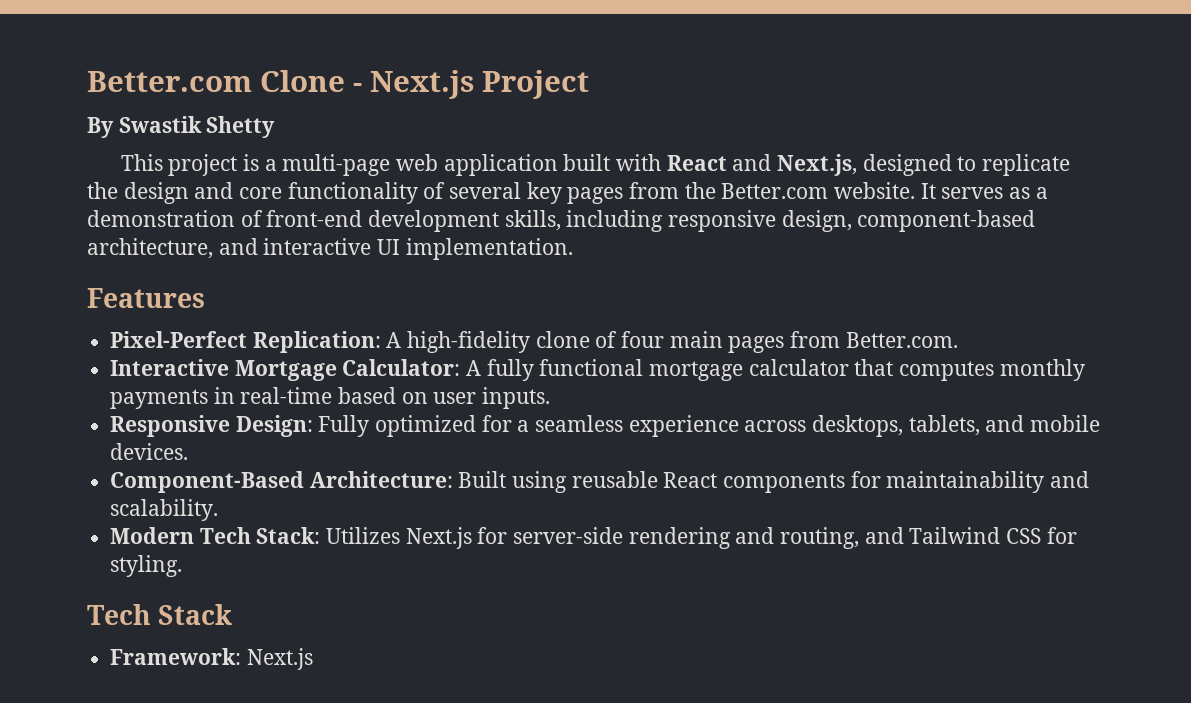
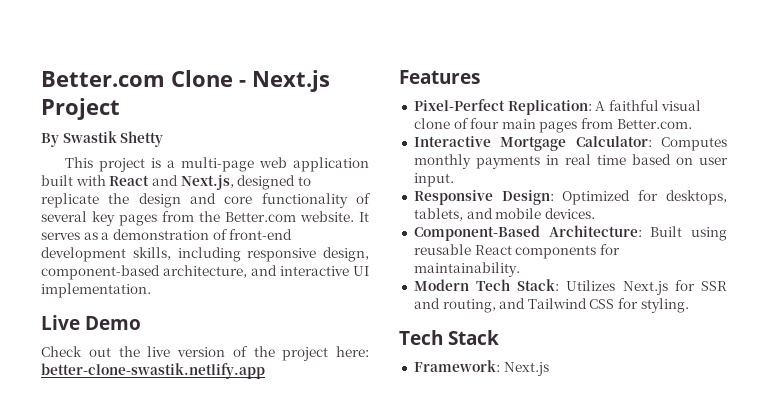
+ Live Demo
+ Check out the live version of the project here: better-clone-swastik.netlify.app
- Pixel‑Perfect Replication: A high-fidelity clone of four main pages from Better.com.
+ Pixel‑Perfect Replication: A faithful visual clone of four main pages from Better.com.
- Interactive Mortgage Calculator: A fully functional mortgage calculator that computes monthly payments in real-time based on user inputs.
+ Interactive Mortgage Calculator: Computes monthly payments in real time based on user input.
- Responsive Design: Fully optimized for a seamless experience across desktops, tablets, and mobile devices.
+ Responsive Design: Optimized for desktops, tablets, and mobile devices.
- Component‑Based Architecture: Built using reusable React components for maintainability and scalability.
+ Component‑Based Architecture: Built using reusable React components for maintainability.
- Modern Tech Stack: Utilizes Next.js for server-side rendering and routing, and Tailwind CSS for styling.
+ Modern Tech Stack: Utilizes Next.js for SSR and routing, and Tailwind CSS for styling.

